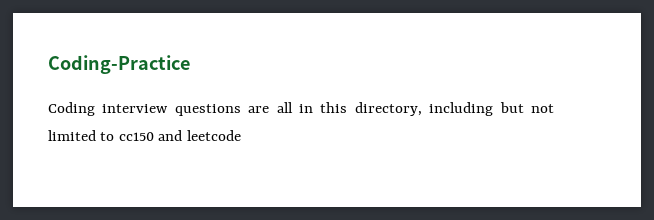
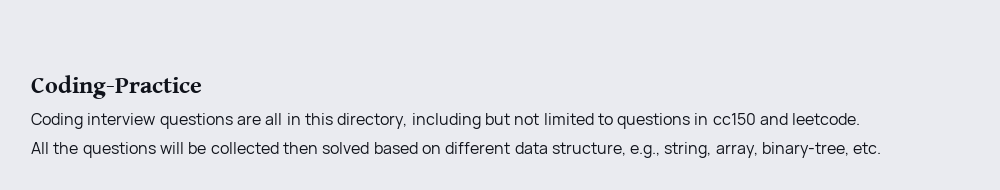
- Coding interview questions are all in this directory, including but not limited to cc150 and leetcode
+ Coding interview questions are all in this directory, including but not limited to questions in cc150 and leetcode.
+ All the questions will be collected then solved based on different data structure, e.g., string, array, binary-tree, etc.

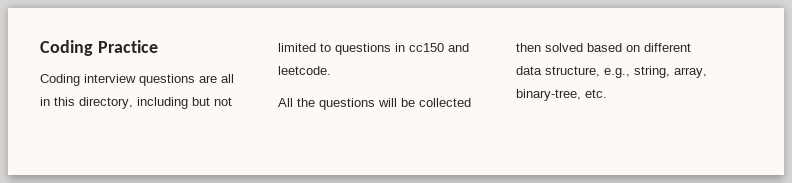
- Coding-Practice
+ Coding Practice

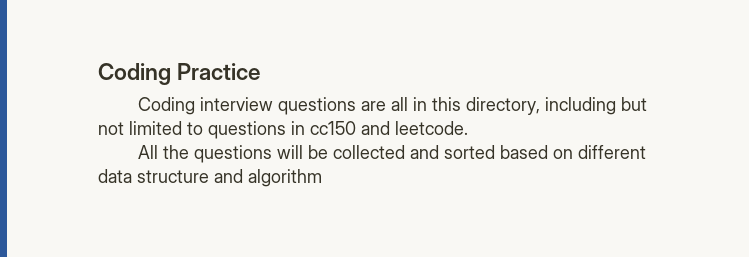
- All the questions will be collected then solved based on different data structure, e.g., string, array, binary-tree, etc.
+ All the questions will be collected and sorted based on different data structure and algorithm

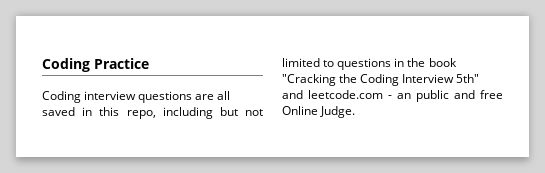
- Coding interview questions are all in this directory, including but not limited to questions in cc150 and leetcode.
- All the questions will be collected and sorted based on different data structure and algorithm
+ Coding interview questions are all saved in this repo, including but not limited to questions in the book "Cracking the Coding Interview 5th" and leetcode.com - an public and free Online Judge.

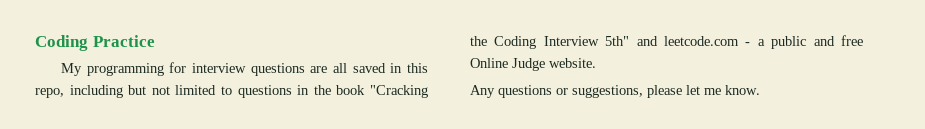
- Coding interview questions are all saved in this repo, including but not limited to questions in the book "Cracking the Coding Interview 5th" and leetcode.com - an public and free Online Judge.
+ My programming for interview questions are all saved in this repo, including but not limited to questions in the book "Cracking the Coding Interview 5th" and leetcode.com - a public and free Online Judge website.
+ Any questions or suggestions, please let me know.

